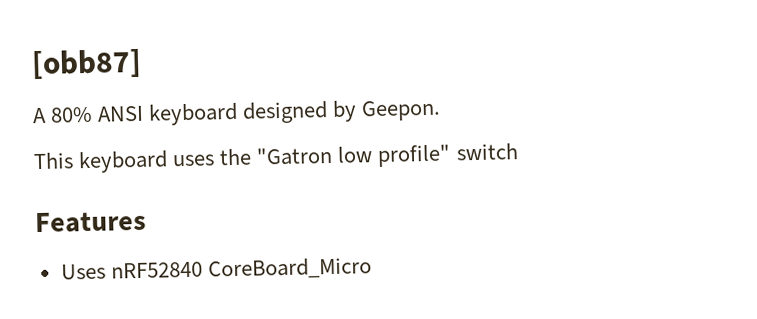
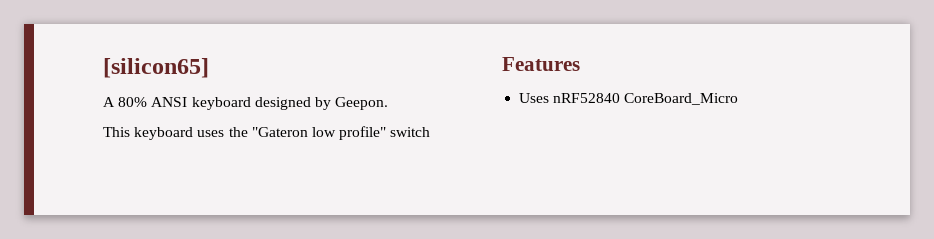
- [obb87]
+ [silicon65]
- This keyboard uses the "Gatron low profile" switch
+ This keyboard uses the "Gateron low profile" switch

